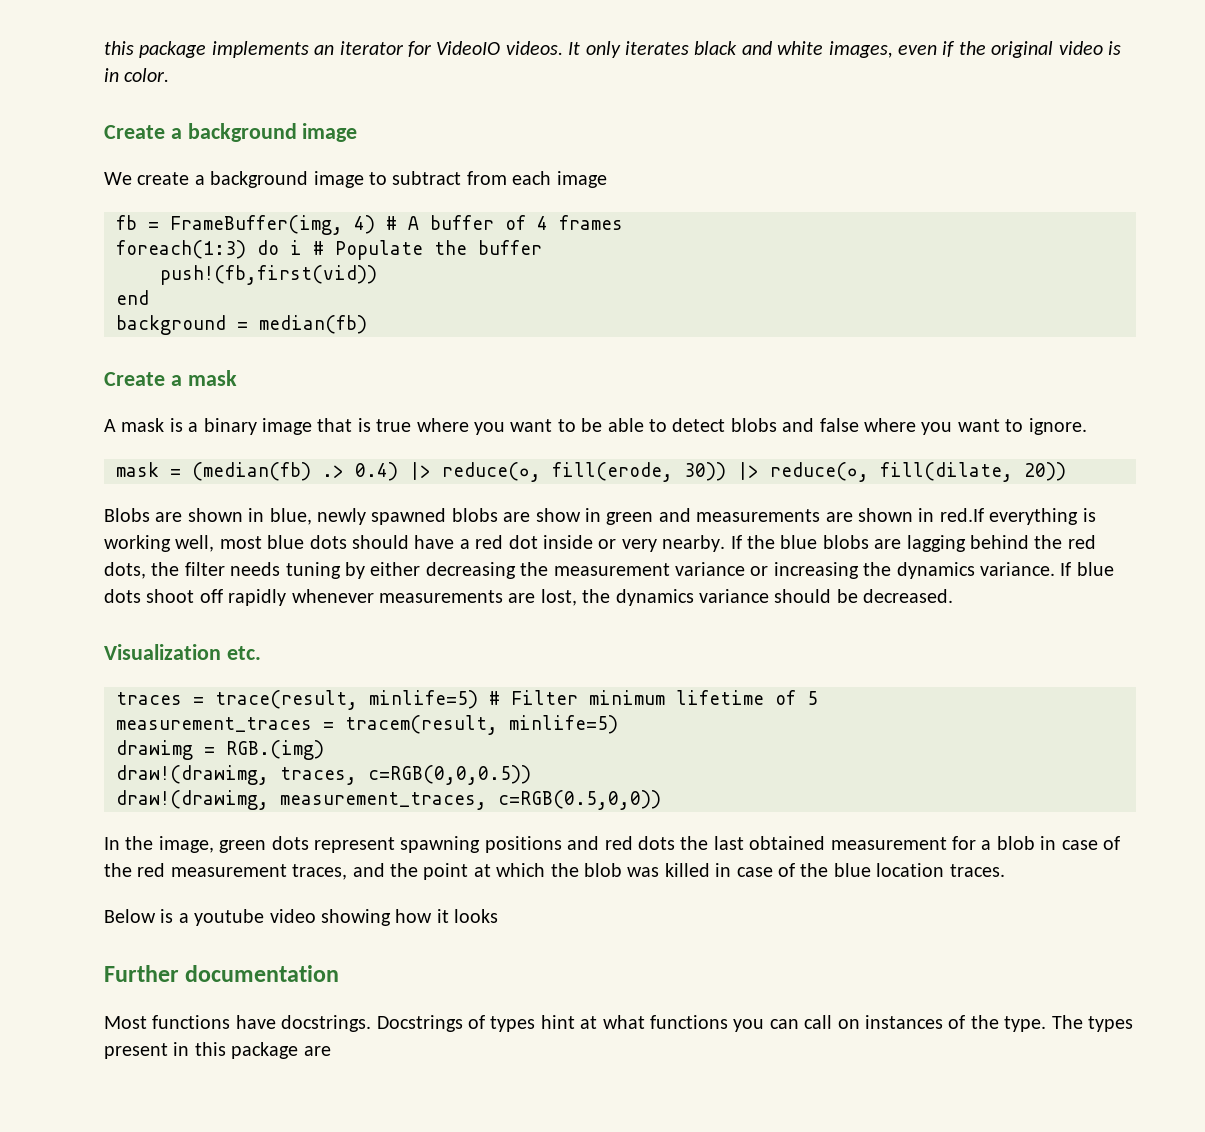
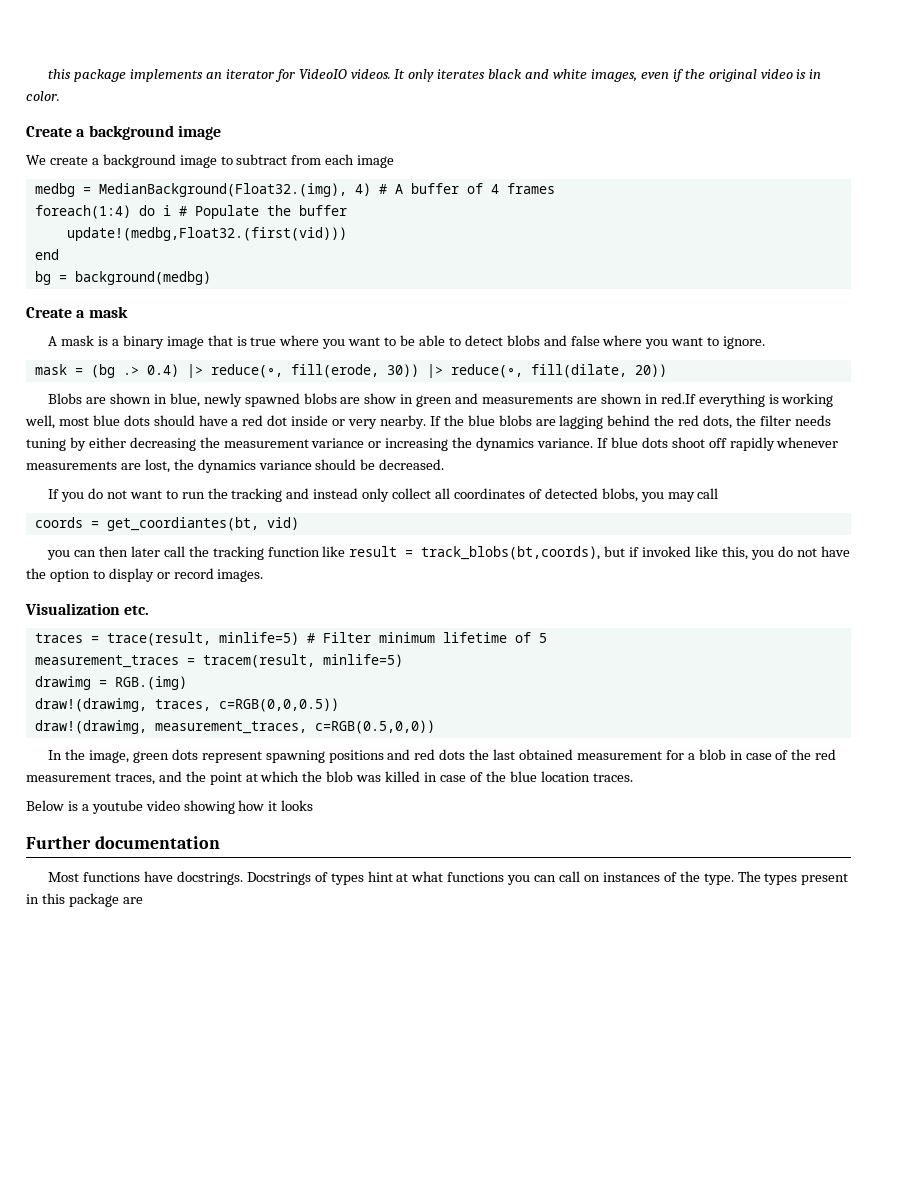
- fb = FrameBuffer(img, 4) # A buffer of 4 frames
+ medbg = MedianBackground(Float32.(img), 4) # A buffer of 4 frames
- foreach(1:3) do i # Populate the buffer
+ foreach(1:4) do i # Populate the buffer
- push!(fb,first(vid))
+ update!(medbg,Float32.(first(vid)))
- background = median(fb)
+ bg = background(medbg)
- mask = (median(fb) .> 0.4) |> reduce(∘, fill(erode, 30)) |> reduce(∘, fill(dilate, 20))
+ mask = (bg .> 0.4) |> reduce(∘, fill(erode, 30)) |> reduce(∘, fill(dilate, 20))
+ If you do not want to run the tracking and instead only collect all coordinates of detected blobs, you may call
+ coords = get_coordiantes(bt, vid)
+ you can then later call the tracking function like result = track_blobs(bt,coords), but if invoked like this, you do not have the option to display or record images.

